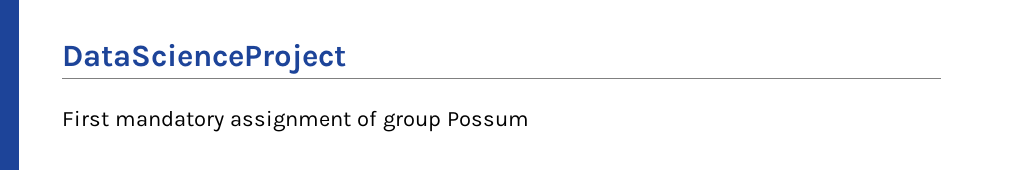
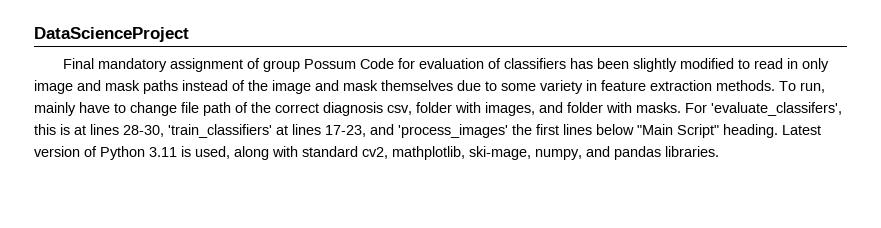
- First mandatory assignment of group Possum
+ Final mandatory assignment of group Possum Code for evaluation of classifiers has been slightly modified to read in only image and mask paths instead of the image and mask themselves due to some variety in feature extraction methods. To run, mainly have to change file path of the correct diagnosis csv, folder with images, and folder with masks. For 'evaluate_classifers', this is at lines 28-30, 'train_classifiers' at lines 17-23, and 'process_images' the first lines below "Main Script" heading. Latest version of Python 3.11 is used, along with standard cv2, mathplotlib, ski-mage, numpy, and pandas libraries.

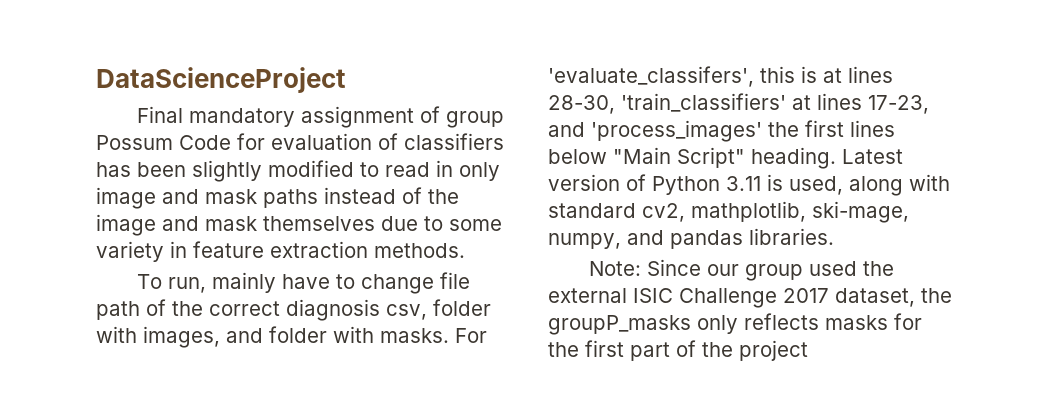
- Final mandatory assignment of group Possum Code for evaluation of classifiers has been slightly modified to read in only image and mask paths instead of the image and mask themselves due to some variety in feature extraction methods. To run, mainly have to change file path of the correct diagnosis csv, folder with images, and folder with masks.
+ Final mandatory assignment of group Possum Code for evaluation of classifiers has been slightly modified to read in only image and mask paths instead of the image and mask themselves due to some variety in feature extraction methods.
+ To run, mainly have to change file path of the correct diagnosis csv, folder with images, and folder with masks.
+ Note: Since our group used the external ISIC Challenge 2017 dataset, the groupP_masks only reflects masks for the first part of the project

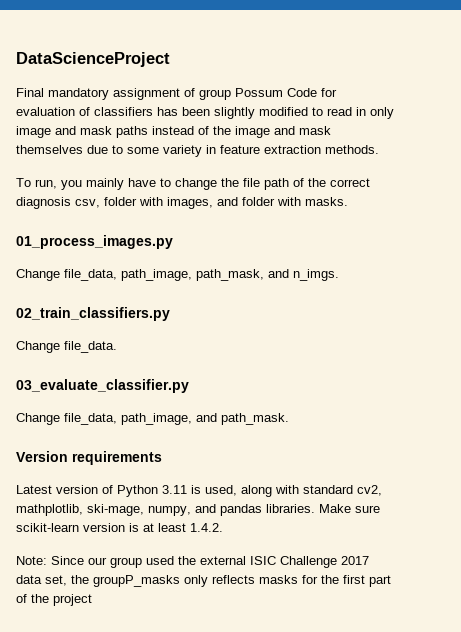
- To run, mainly have to change file path of the correct diagnosis csv, folder with images, and folder with masks. For 'evaluate_classifers', this is at lines 28-30, 'train_classifiers' at lines 17-23, and 'process_images' the first lines below "Main Script" heading. Latest version of Python 3.11 is used, along with standard cv2, mathplotlib, ski-mage, numpy, and pandas libraries.
+ To run, you mainly have to change the file path of the correct diagnosis csv, folder with images, and folder with masks.
+ 01_process_images.py
+ Change file_data, path_image, path_mask, and n_imgs.
+ 02_train_classifiers.py
+ Change file_data.
+ 03_evaluate_classifier.py
+ Change file_data, path_image, and path_mask.
+ Version requirements
+ Latest version of Python 3.11 is used, along with standard cv2, mathplotlib, ski-mage, numpy, and pandas libraries. Make sure scikit-learn version is at least 1.4.2.
- Note: Since our group used the external ISIC Challenge 2017 dataset, the groupP_masks only reflects masks for the first part of the project
+ Note: Since our group used the external ISIC Challenge 2017 data set, the groupP_masks only reflects masks for the first part of the project

